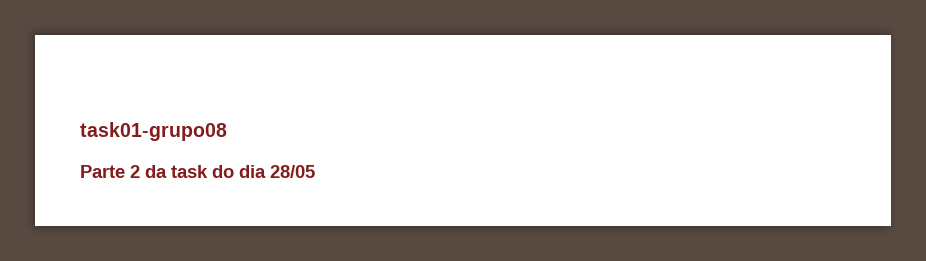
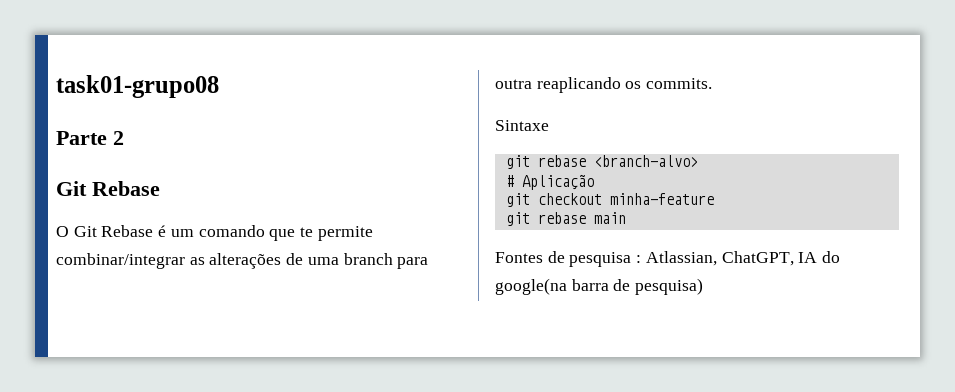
- Parte 2 da task do dia 28/05
+ Parte 2
+ Git Rebase
+ O Git Rebase é um comando que te permite combinar/integrar as alterações de uma branch para outra reaplicando os commits.
+ Sintaxe
+ git rebase <branch-alvo>
+ # Aplicação
+ git checkout minha-feature
+ git rebase main
+ Fontes de pesquisa : Atlassian, ChatGPT, IA do google(na barra de pesquisa)

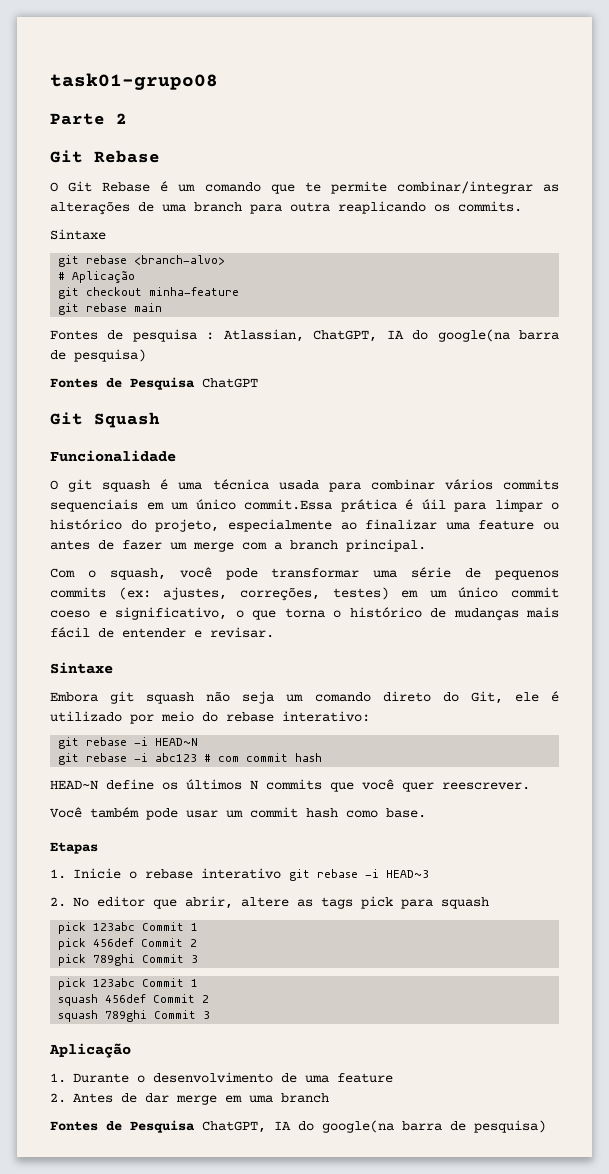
+ Fontes de Pesquisa ChatGPT
+ Git Squash
+ Funcionalidade
+ O git squash é uma técnica usada para combinar vários commits sequenciais em um único commit.Essa prática é úil para limpar o histórico do projeto, especialmente ao finalizar uma feature ou antes de fazer um merge com a branch principal.
+ Com o squash, você pode transformar uma série de pequenos commits (ex: ajustes, correções, testes) em um único commit coeso e significativo, o que torna o histórico de mudanças mais fácil de entender e revisar.
+ Sintaxe
+ Embora git squash não seja um comando direto do Git, ele é utilizado por meio do rebase interativo:
+ git rebase -i HEAD~N
+ git rebase -i abc123 # com commit hash
+ HEAD~N define os últimos N commits que você quer reescrever.
+ Você também pode usar um commit hash como base.
+ Etapas
+ 1. Inicie o rebase interativo git rebase -i HEAD~3
+ 2. No editor que abrir, altere as tags pick para squash
+ pick 123abc Commit 1
+ pick 456def Commit 2
+ pick 789ghi Commit 3
+ pick 123abc Commit 1
+ squash 456def Commit 2
+ squash 789ghi Commit 3
+ Aplicação
+ 1. Durante o desenvolvimento de uma feature
+ 2. Antes de dar merge em uma branch
+ Fontes de Pesquisa ChatGPT, IA do google(na barra de pesquisa)

